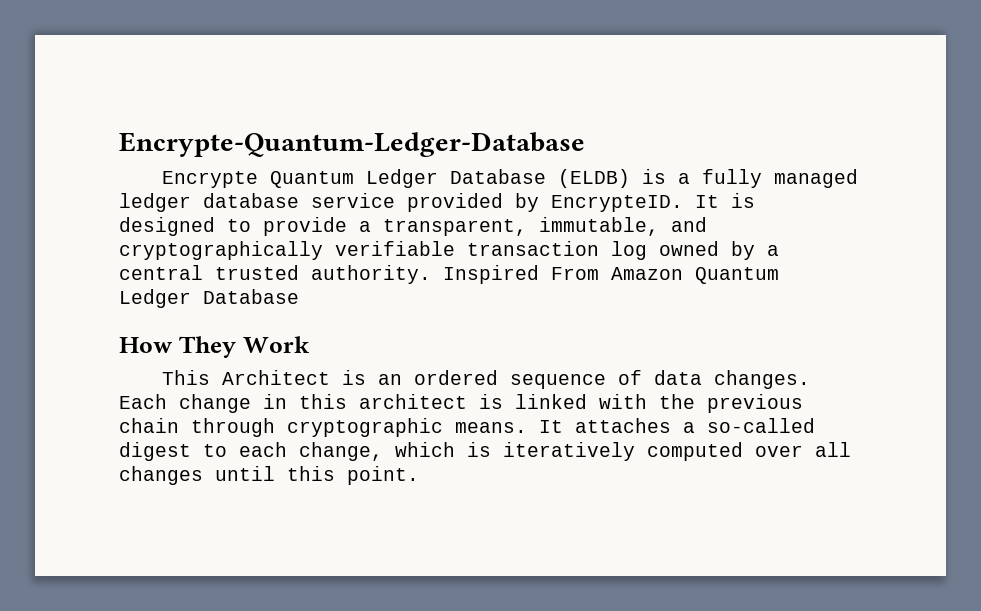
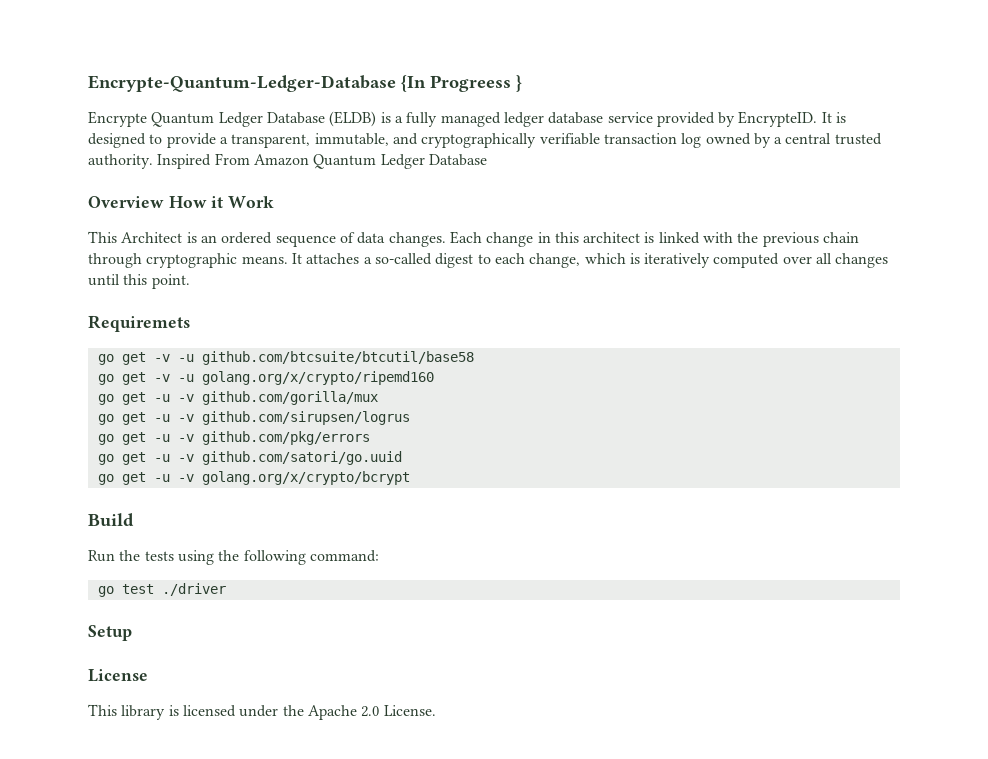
- Encrypte-Quantum-Ledger-Database
+ Encrypte-Quantum-Ledger-Database {In Progreess }
- How They Work
+ Overview How it Work
+ Requiremets
+ go get -v -u github.com/btcsuite/btcutil/base58
+ go get -v -u golang.org/x/crypto/ripemd160
+ go get -u -v github.com/gorilla/mux
+ go get -u -v github.com/sirupsen/logrus
+ go get -u -v github.com/pkg/errors
+ go get -u -v github.com/satori/go.uuid
+ go get -u -v golang.org/x/crypto/bcrypt
+ Build
+ Run the tests using the following command:
+ go test ./driver
+ Setup
+ License
+ This library is licensed under the Apache 2.0 License.

